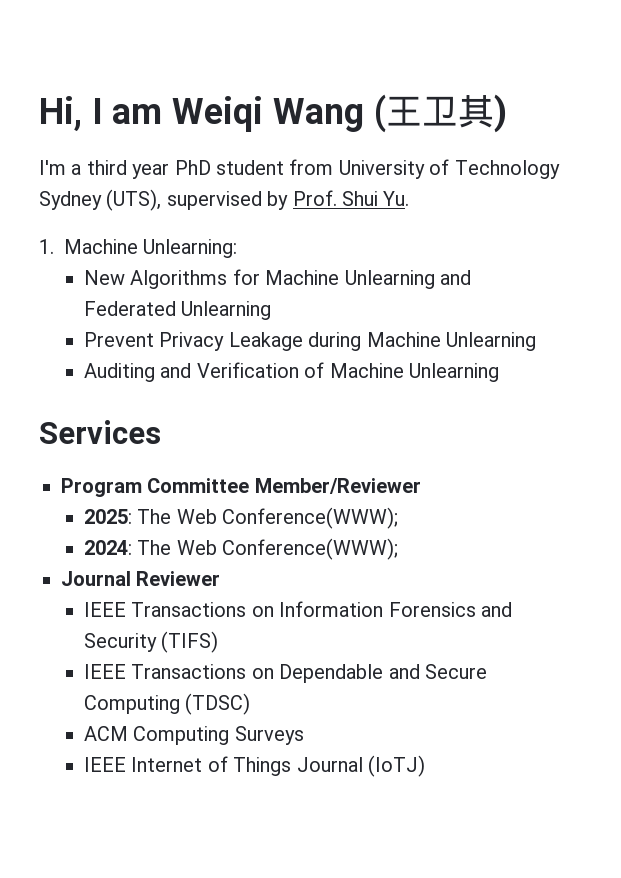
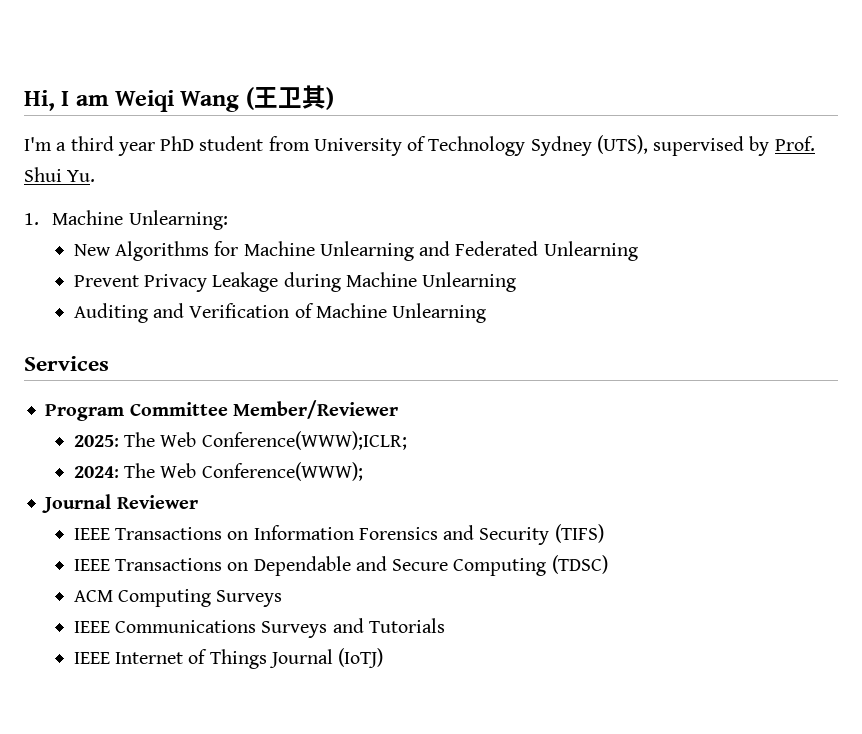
- 2025: The Web Conference(WWW);
+ 2025: The Web Conference(WWW);ICLR;
+ IEEE Communications Surveys and Tutorials

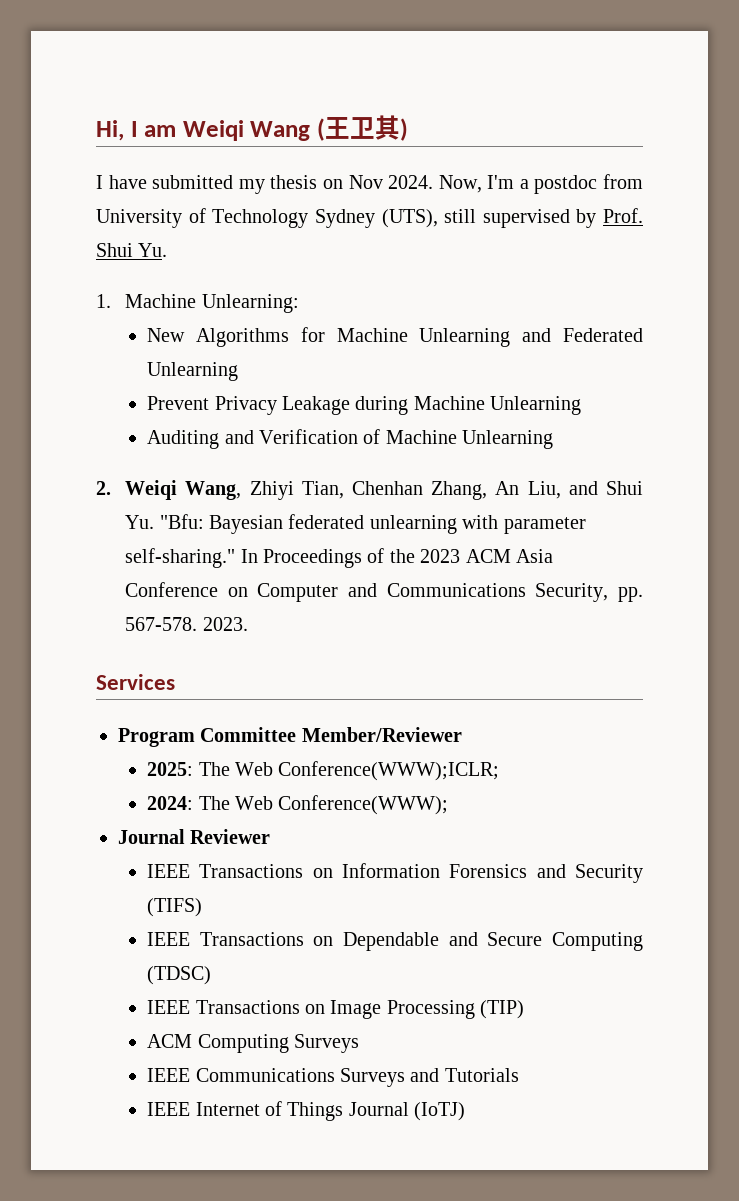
- I'm a third year PhD student from University of Technology Sydney (UTS), supervised by Prof. Shui Yu.
+ I have submitted my thesis on Nov 2024. Now, I'm a postdoc from University of Technology Sydney (UTS), still supervised by Prof. Shui Yu.
+ 2. Weiqi Wang, Zhiyi Tian, Chenhan Zhang, An Liu, and Shui Yu. "Bfu: Bayesian federated unlearning with parameter self-sharing." In Proceedings of the 2023 ACM Asia Conference on Computer and Communications Security, pp. 567-578. 2023.
+ IEEE Transactions on Image Processing (TIP)

